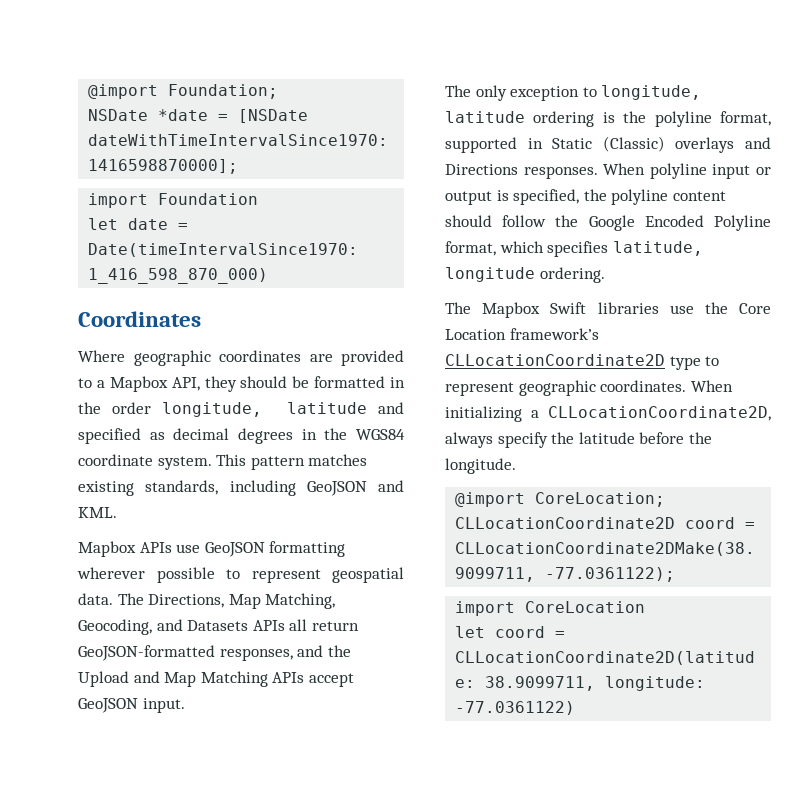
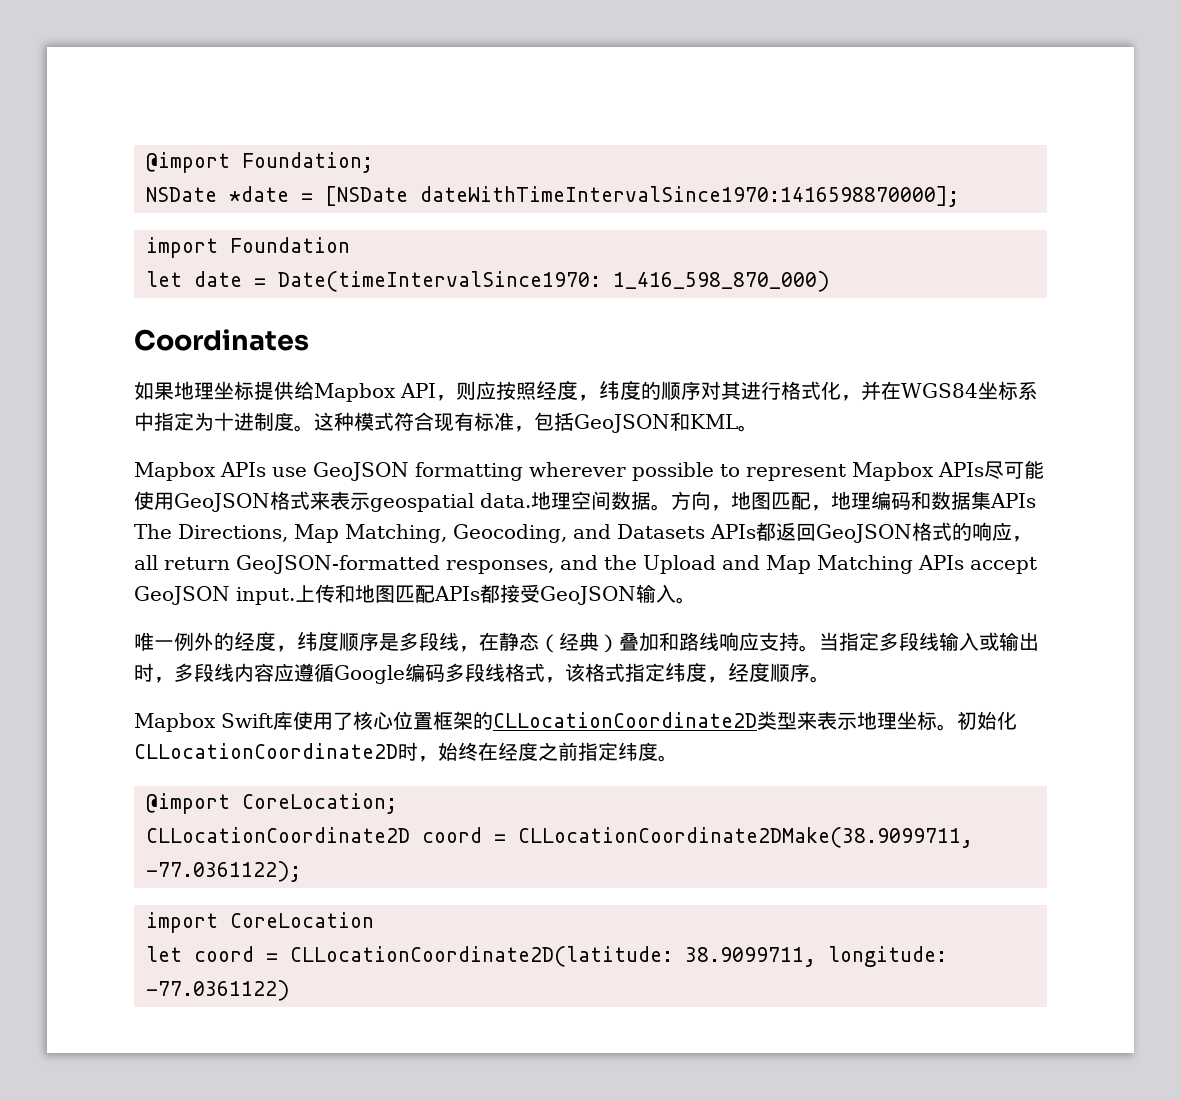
- Where geographic coordinates are provided to a Mapbox API, they should be formatted in the order longitude, latitude and specified as decimal degrees in the WGS84 coordinate system. This pattern matches existing standards, including GeoJSON and KML.
+ 如果地理坐标提供给Mapbox API，则应按照经度，纬度的顺序对其进行格式化，并在WGS84坐标系中指定为十进制度。这种模式符合现有标准，包括GeoJSON和KML。
- Mapbox APIs use GeoJSON formatting wherever possible to represent geospatial data. The Directions, Map Matching, Geocoding, and Datasets APIs all return GeoJSON-formatted responses, and the Upload and Map Matching APIs accept GeoJSON input.
- The only exception to longitude, latitude ordering is the polyline format, supported in Static (Classic) overlays and Directions responses. When polyline input or output is specified, the polyline content should follow the Google Encoded Polyline format, which specifies latitude, longitude ordering.
- The Mapbox Swift libraries use the Core Location framework’s CLLocationCoordinate2D type to represent geographic coordinates. When initializing a CLLocationCoordinate2D, always specify the latitude before the longitude.
+ Mapbox APIs use GeoJSON formatting wherever possible to represent Mapbox APIs尽可能使用GeoJSON格式来表示geospatial data.地理空间数据。方向，地图匹配，地理编码和数据集APIs The Directions, Map Matching, Geocoding, and Datasets APIs都返回GeoJSON格式的响应，all return GeoJSON-formatted responses, and the Upload and Map Matching APIs accept GeoJSON input.上传和地图匹配APIs都接受GeoJSON输入。
+ 唯一例外的经度，纬度顺序是多段线，在静态（经典）叠加和路线响应支持。当指定多段线输入或输出时，多段线内容应遵循Google编码多段线格式，该格式指定纬度，经度顺序。
+ Mapbox Swift库使用了核心位置框架的CLLocationCoordinate2D类型来表示地理坐标。初始化CLLocationCoordinate2D时，始终在经度之前指定纬度。

